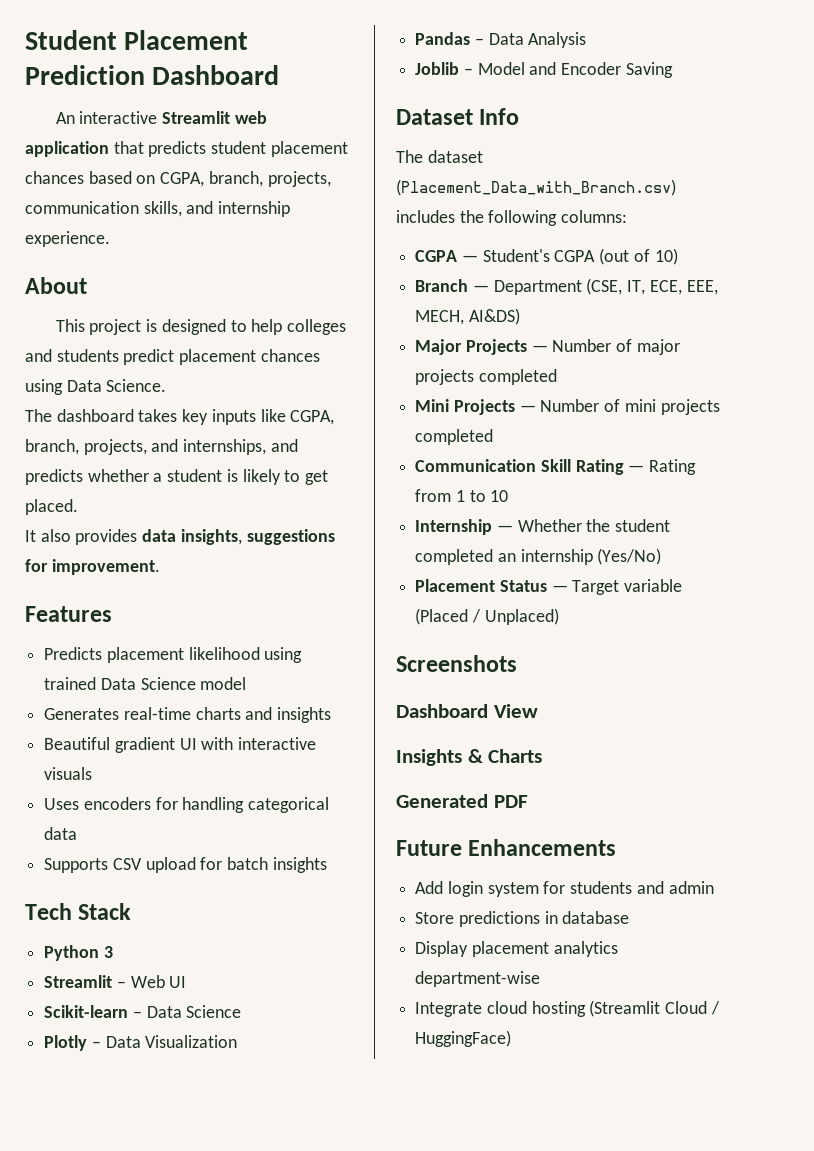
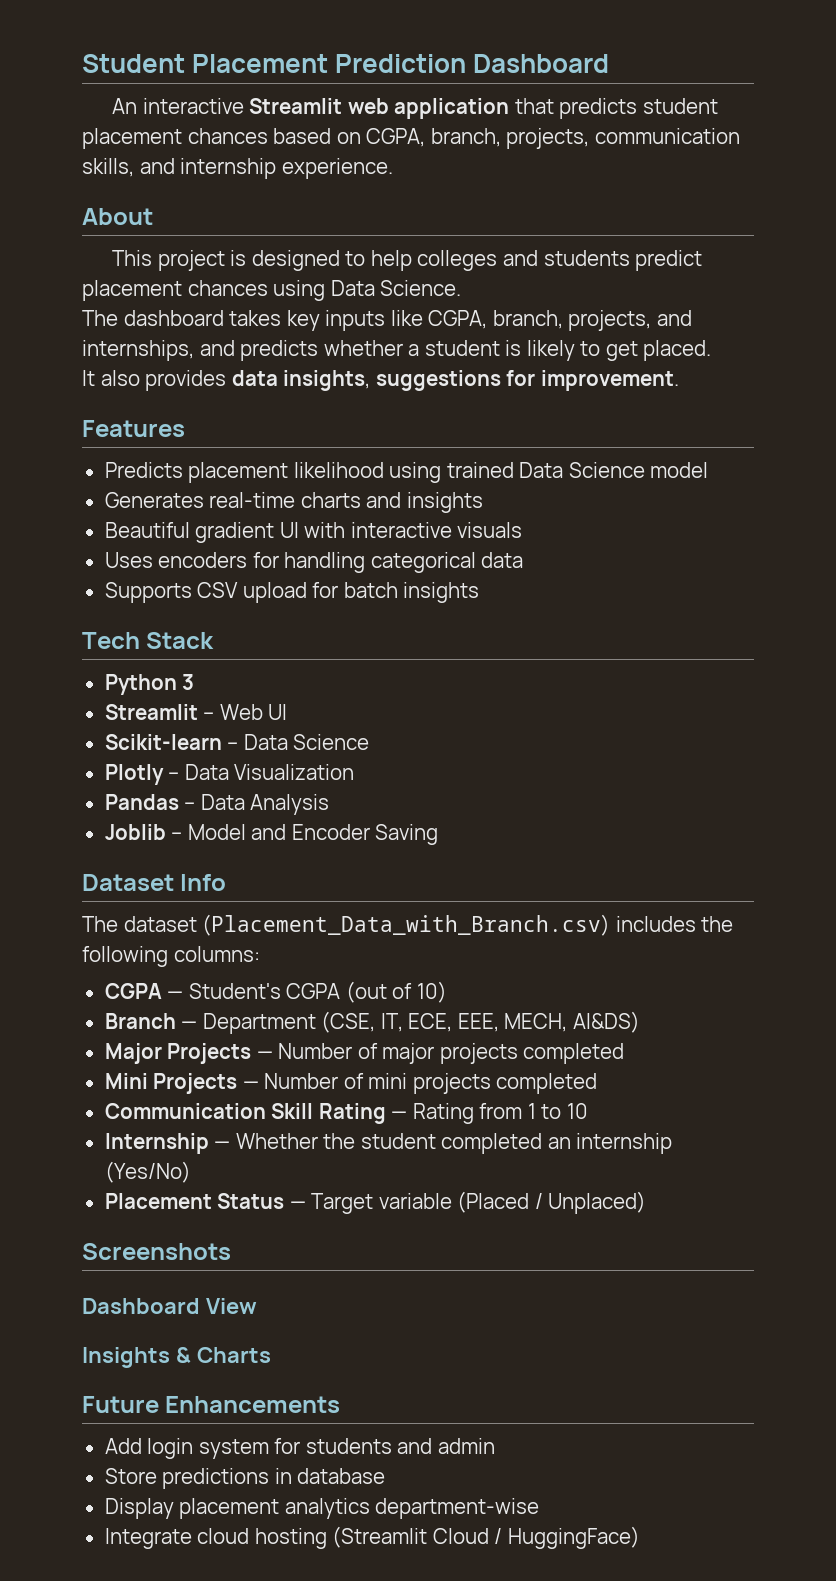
- Generated PDF

